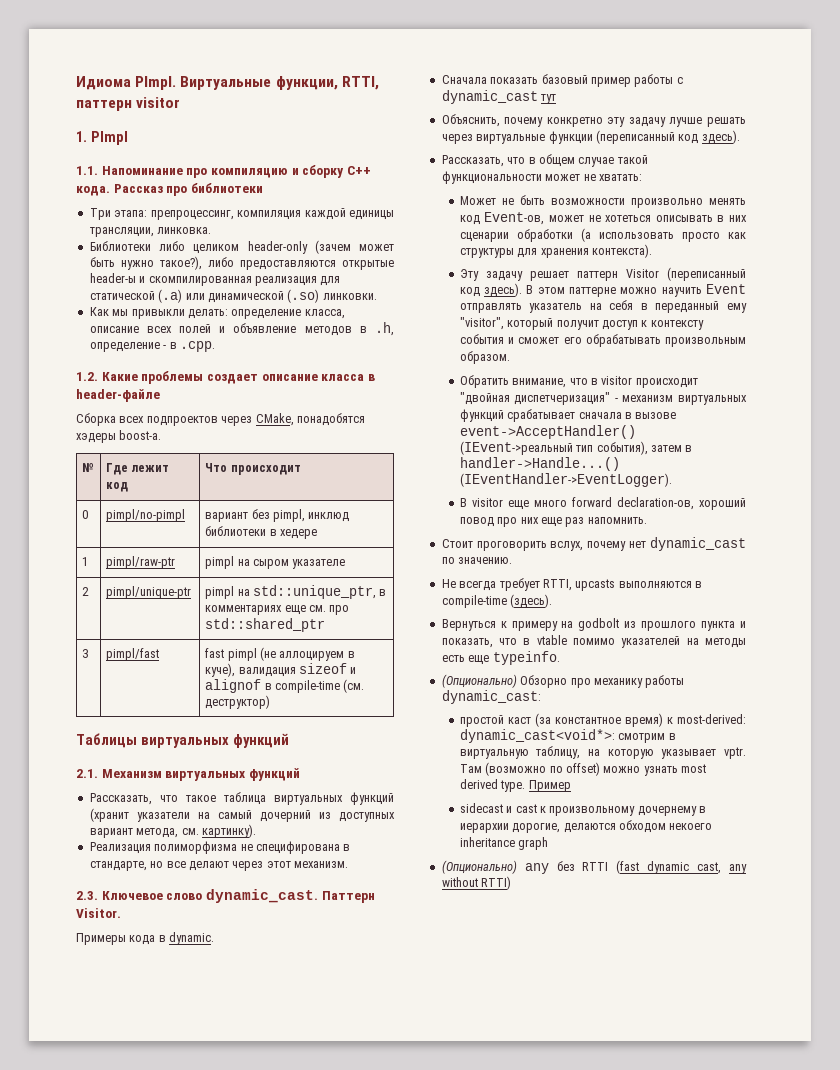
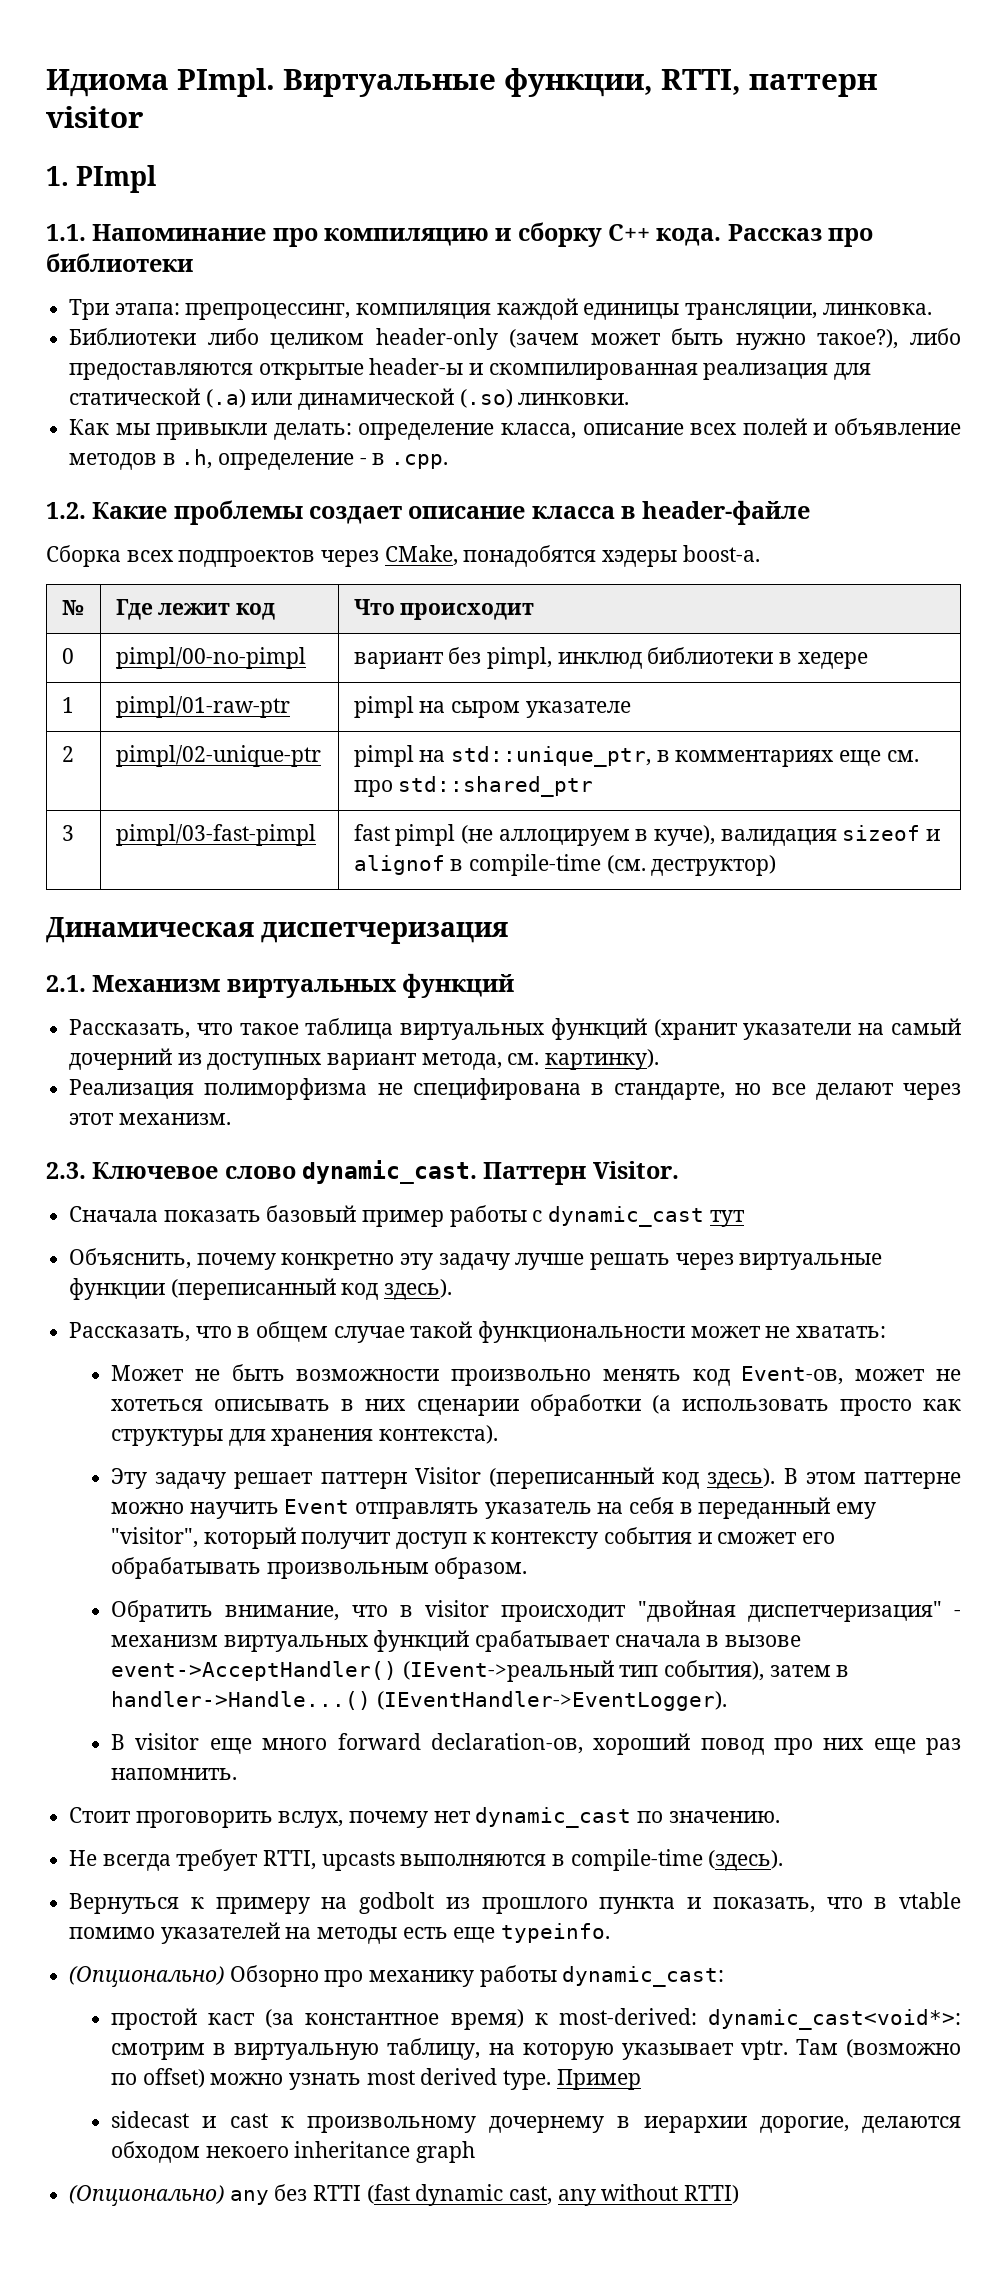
- 0 | pimpl/no-pimpl | вариант без pimpl, инклюд библиотеки в хедере
+ 0 | pimpl/00-no-pimpl | вариант без pimpl, инклюд библиотеки в хедере
- 1 | pimpl/raw-ptr | pimpl на сыром указателе
+ 1 | pimpl/01-raw-ptr | pimpl на сыром указателе
- 2 | pimpl/unique-ptr | pimpl на std::unique_ptr, в комментариях еще см. про std::shared_ptr
+ 2 | pimpl/02-unique-ptr | pimpl на std::unique_ptr, в комментариях еще см. про std::shared_ptr
- 3 | pimpl/fast | fast pimpl (не аллоцируем в куче), валидация sizeof и alignof в compile-time (см. деструктор)
+ 3 | pimpl/03-fast-pimpl | fast pimpl (не аллоцируем в куче), валидация sizeof и alignof в compile-time (см. деструктор)
- Таблицы виртуальных функций
+ Динамическая диспетчеризация
- Примеры кода в dynamic.

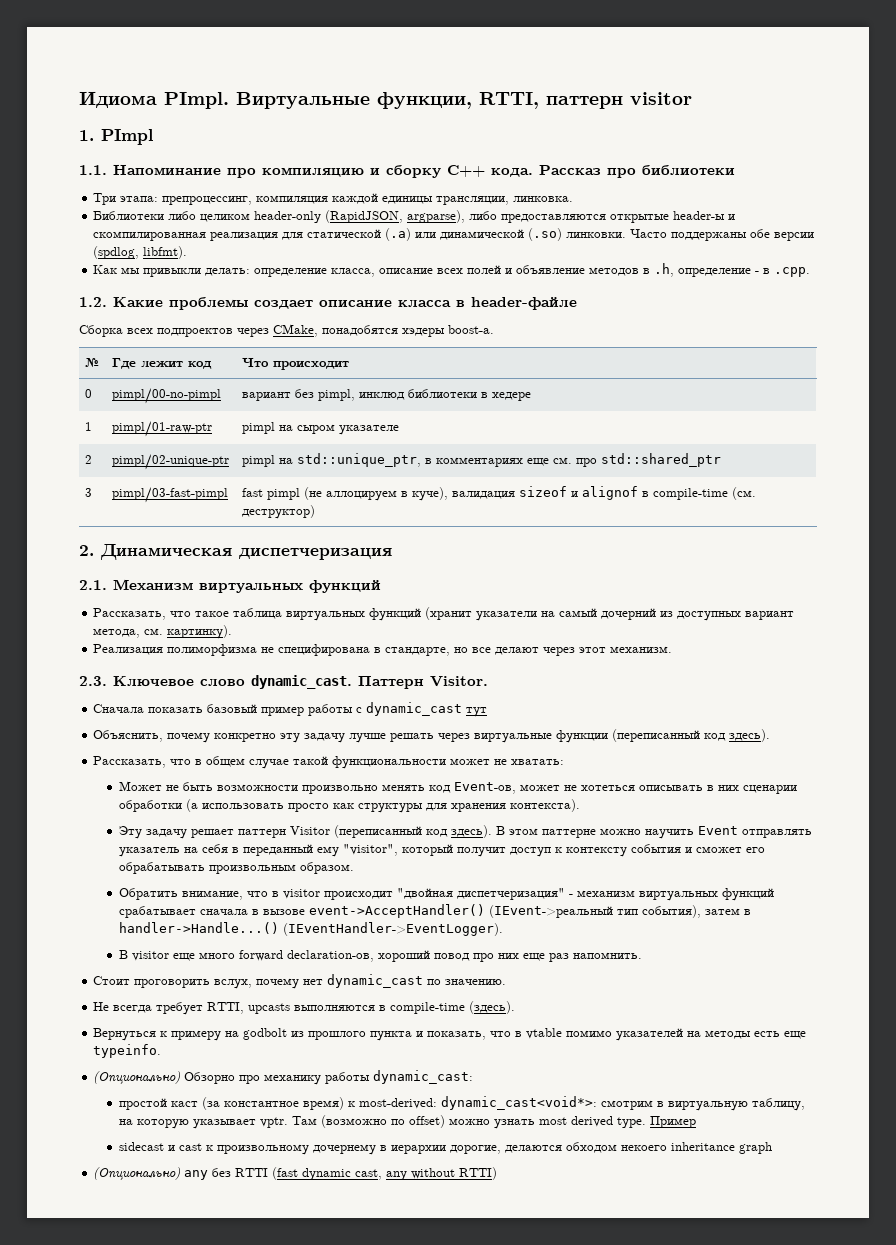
- Библиотеки либо целиком header-only (зачем может быть нужно такое?), либо предоставляются открытые header-ы и скомпилированная реализация для статической (.a) или динамической (.so) линковки.
+ Библиотеки либо целиком header-only (RapidJSON, argparse), либо предоставляются открытые header-ы и скомпилированная реализация для статической (.a) или динамической (.so) линковки. Часто поддержаны обе версии (spdlog, libfmt).
- Динамическая диспетчеризация
+ 2. Динамическая диспетчеризация

